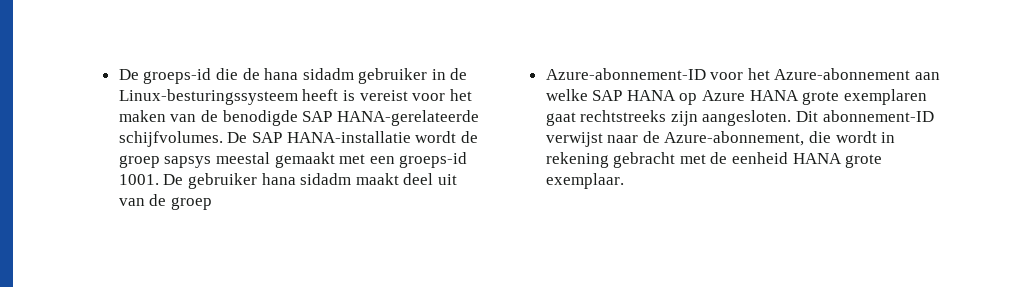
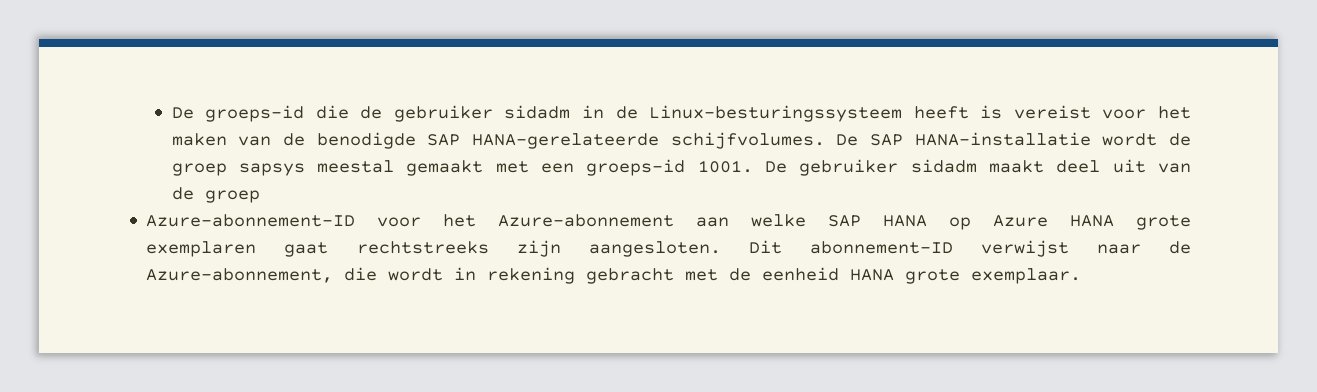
- De groeps-id die de hana sidadm gebruiker in de Linux-besturingssysteem heeft is vereist voor het maken van de benodigde SAP HANA-gerelateerde schijfvolumes.
+ De groeps-id die de gebruiker sidadm in de Linux-besturingssysteem heeft is vereist voor het maken van de benodigde SAP HANA-gerelateerde schijfvolumes.
- De gebruiker hana sidadm maakt deel uit van de groep
+ De gebruiker sidadm maakt deel uit van de groep

